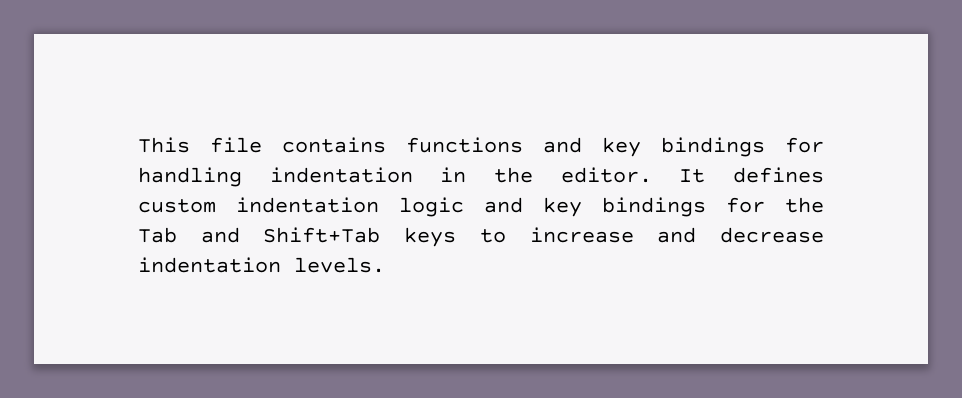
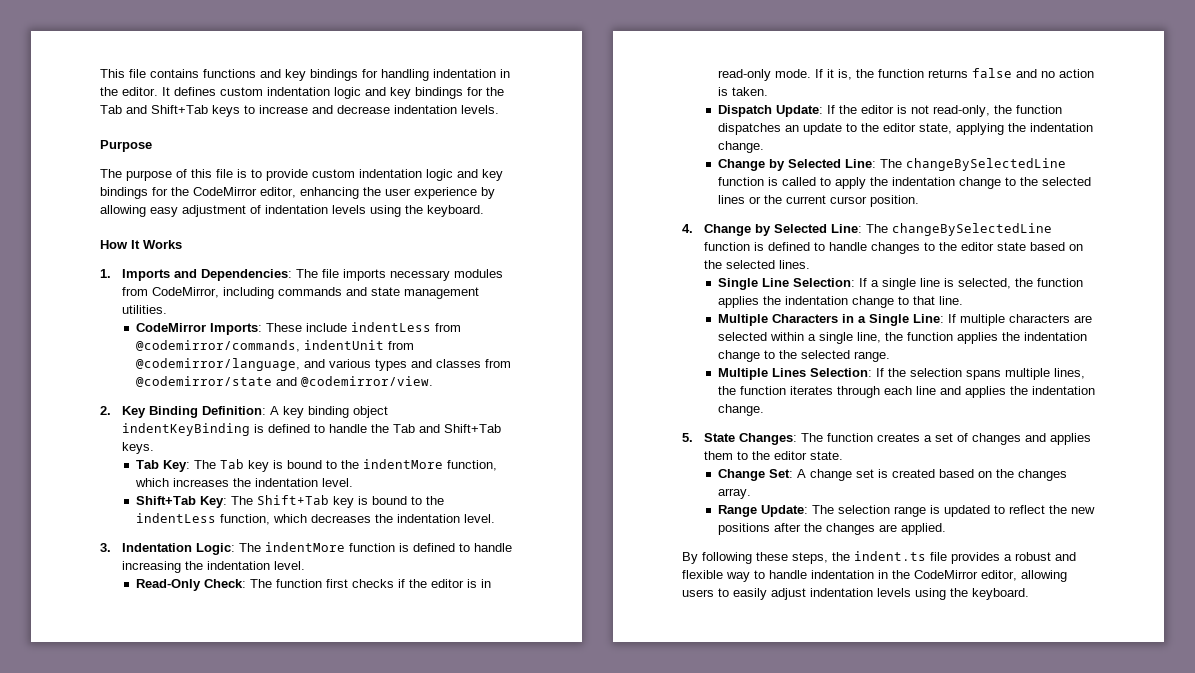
+ Purpose
+ The purpose of this file is to provide custom indentation logic and key bindings for the CodeMirror editor, enhancing the user experience by allowing easy adjustment of indentation levels using the keyboard.
+ How It Works
+ 1. Imports and Dependencies: The file imports necessary modules from CodeMirror, including commands and state management utilities.
+ CodeMirror Imports: These include indentLess from @codemirror/commands, indentUnit from @codemirror/language, and various types and classes from @codemirror/state and @codemirror/view.
+ 2. Key Binding Definition: A key binding object indentKeyBinding is defined to handle the Tab and Shift+Tab keys.
+ Tab Key: The Tab key is bound to the indentMore function, which increases the indentation level.
+ Shift+Tab Key: The Shift+Tab key is bound to the indentLess function, which decreases the indentation level.
+ 3. Indentation Logic: The indentMore function is defined to handle increasing the indentation level.
+ Read-Only Check: The function first checks if the editor is in read-only mode. If it is, the function returns false and no action is taken.
+ Dispatch Update: If the editor is not read-only, the function dispatches an update to the editor state, applying the indentation change.
+ Change by Selected Line: The changeBySelectedLine function is called to apply the indentation change to the selected lines or the current cursor position.
+ 4. Change by Selected Line: The changeBySelectedLine function is defined to handle changes to the editor state based on the selected lines.
+ Single Line Selection: If a single line is selected, the function applies the indentation change to that line.
+ Multiple Characters in a Single Line: If multiple characters are selected within a single line, the function applies the indentation change to the selected range.
+ Multiple Lines Selection: If the selection spans multiple lines, the function iterates through each line and applies the indentation change.
+ 5. State Changes: The function creates a set of changes and applies them to the editor state.
+ Change Set: A change set is created based on the changes array.
+ Range Update: The selection range is updated to reflect the new positions after the changes are applied.
+ By following these steps, the indent.ts file provides a robust and flexible way to handle indentation in the CodeMirror editor, allowing users to easily adjust indentation levels using the keyboard.

